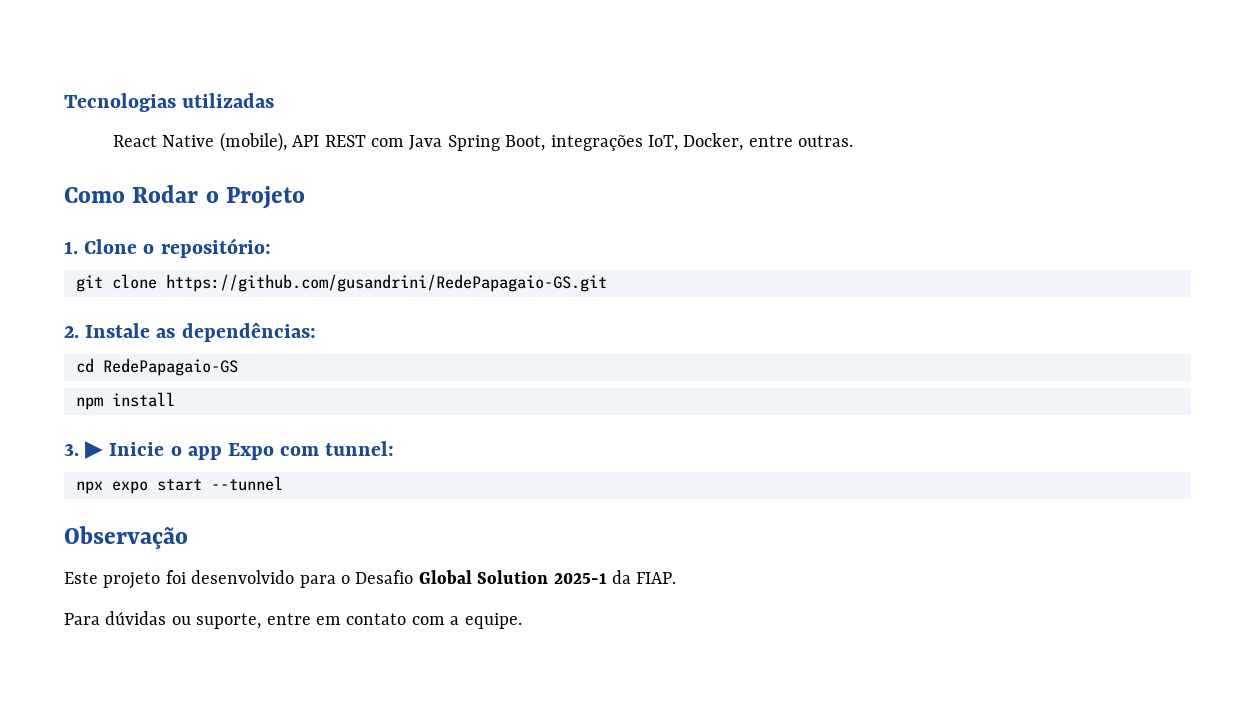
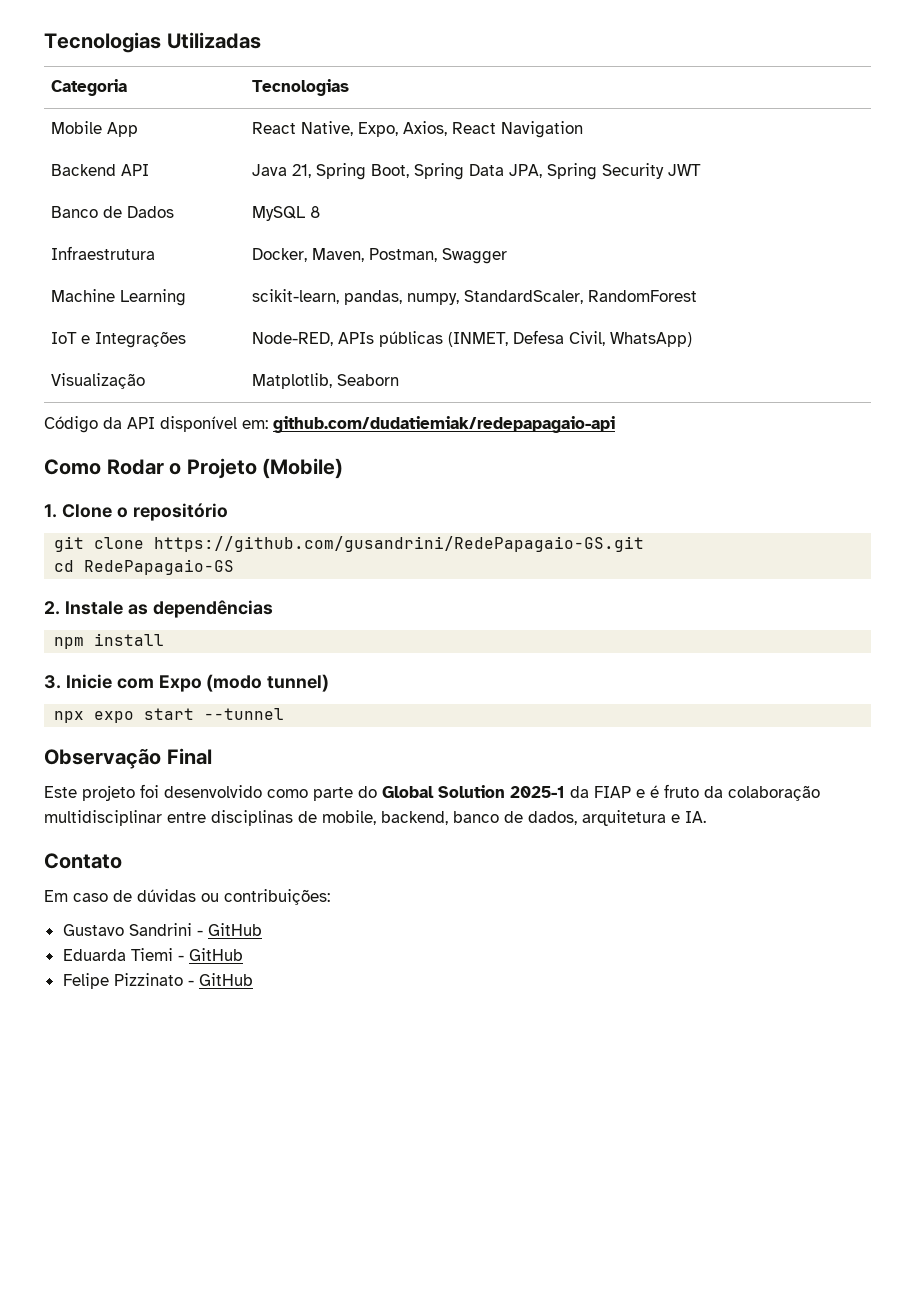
- Tecnologias utilizadas
- React Native (mobile), API REST com Java Spring Boot, integrações IoT, Docker, entre outras.
+ Tecnologias Utilizadas
+ Categoria | Tecnologias
+ Mobile App | React Native, Expo, Axios, React Navigation
+ Backend API | Java 21, Spring Boot, Spring Data JPA, Spring Security JWT
+ Banco de Dados | MySQL 8
+ Infraestrutura | Docker, Maven, Postman, Swagger
+ Machine Learning | scikit-learn, pandas, numpy, StandardScaler, RandomForest
+ IoT e Integrações | Node-RED, APIs públicas (INMET, Defesa Civil, WhatsApp)
+ Visualização | Matplotlib, Seaborn
+ Código da API disponível em: github.com/dudatiemiak/redepapagaio-api
- Como Rodar o Projeto
+ Como Rodar o Projeto (Mobile)
- 1. Clone o repositório:
+ 1. Clone o repositório
+ cd RedePapagaio-GS
- 2. Instale as dependências:
- cd RedePapagaio-GS
+ 2. Instale as dependências
- 3. ▶ Inicie o app Expo com tunnel:
+ 3. Inicie com Expo (modo tunnel)
- Observação
+ Observação Final
- Este projeto foi desenvolvido para o Desafio Global Solution 2025-1 da FIAP.
- Para dúvidas ou suporte, entre em contato com a equipe.
+ Este projeto foi desenvolvido como parte do Global Solution 2025-1 da FIAP e é fruto da colaboração multidisciplinar entre disciplinas de mobile, backend, banco de dados, arquitetura e IA.
+ Contato
+ Em caso de dúvidas ou contribuições:
+ Gustavo Sandrini - GitHub
+ Eduarda Tiemi - GitHub
+ Felipe Pizzinato - GitHub

